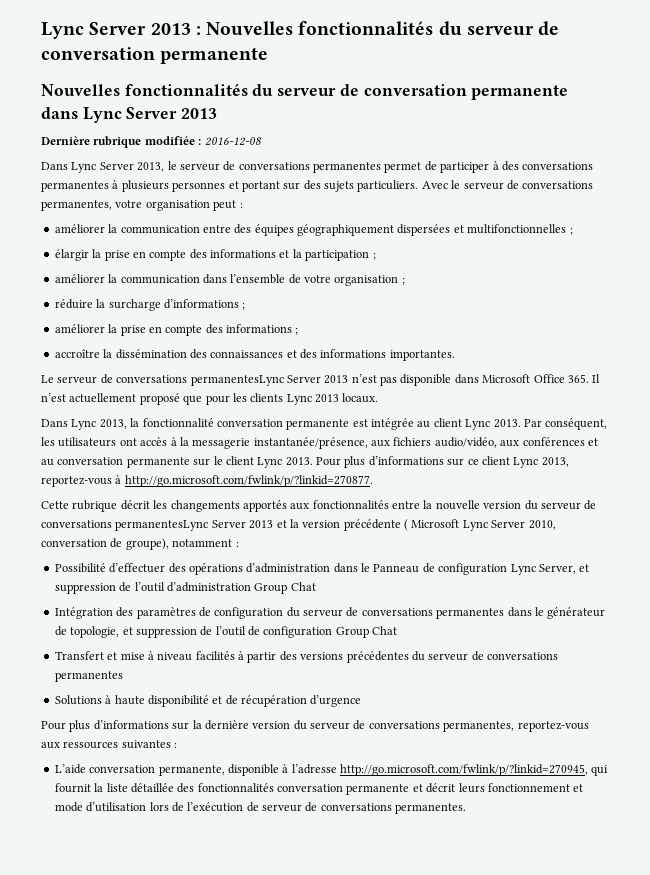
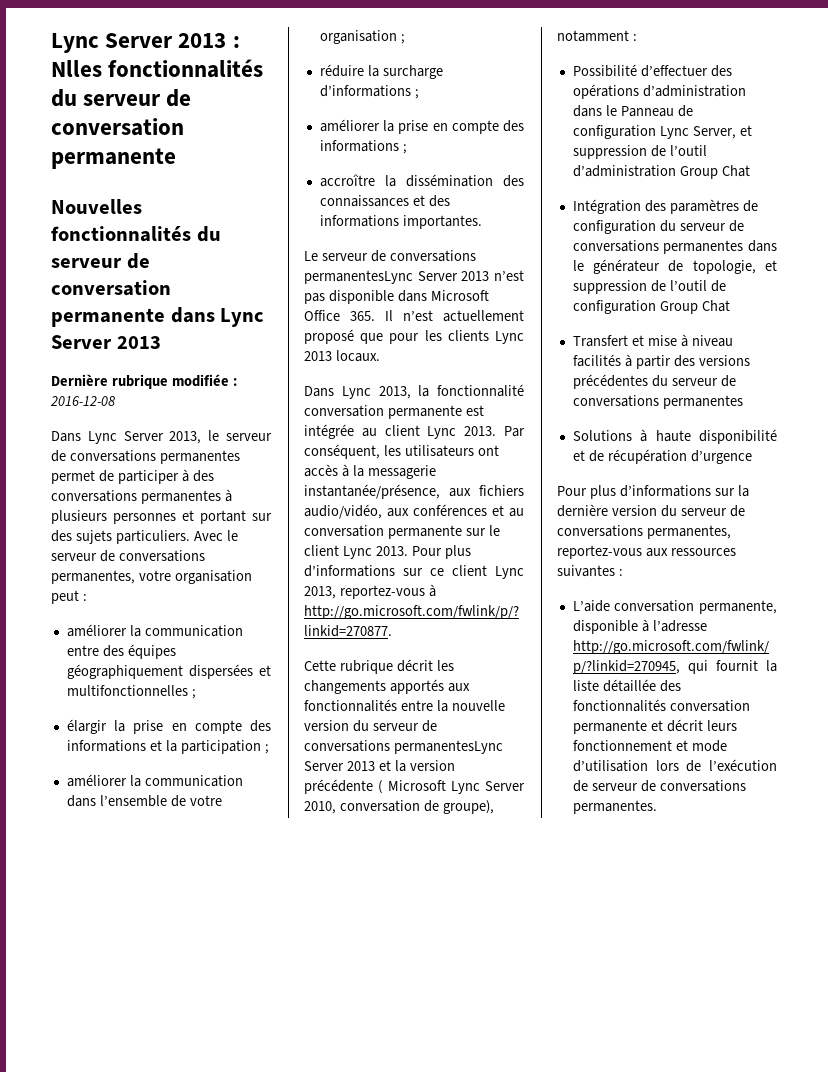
- Lync Server 2013 : Nouvelles fonctionnalités du serveur de conversation permanente
+ Lync Server 2013 : Nlles fonctionnalités du serveur de conversation permanente

